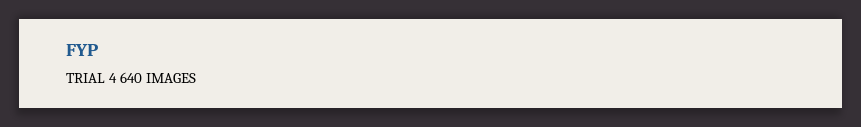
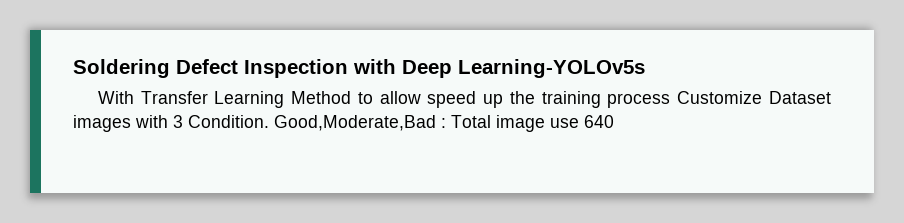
- FYP
- TRIAL 4 640 IMAGES
+ Soldering Defect Inspection with Deep Learning-YOLOv5s
+ With Transfer Learning Method to allow speed up the training process Customize Dataset images with 3 Condition. Good,Moderate,Bad : Total image use 640

